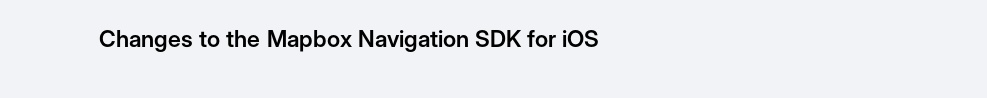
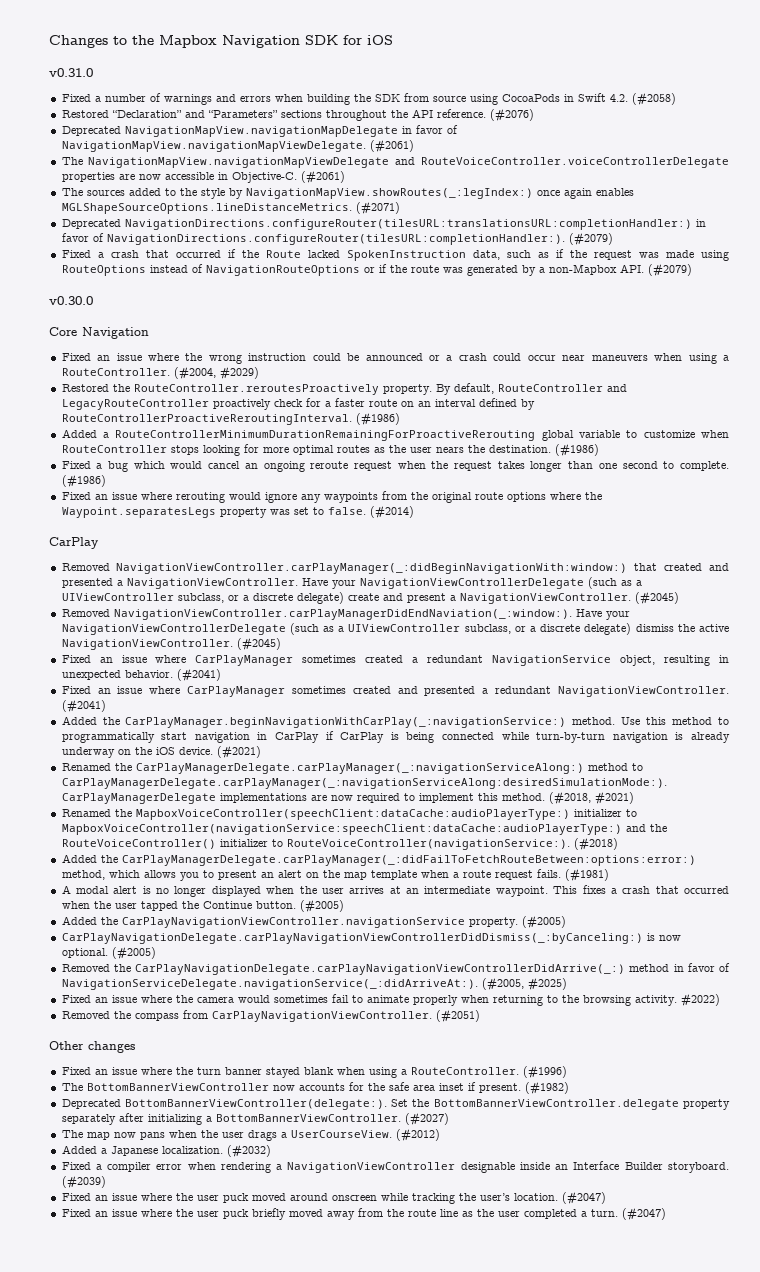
+ v0.31.0
+ Fixed a number of warnings and errors when building the SDK from source using CocoaPods in Swift 4.2. (#2058)
+ Restored “Declaration” and “Parameters” sections throughout the API reference. (#2076)
+ Deprecated NavigationMapView.navigationMapDelegate in favor of NavigationMapView.navigationMapViewDelegate. (#2061)
+ The NavigationMapView.navigationMapViewDelegate and RouteVoiceController.voiceControllerDelegate properties are now accessible in Objective-C. (#2061)
+ The sources added to the style by NavigationMapView.showRoutes(_:legIndex:) once again enables MGLShapeSourceOptions.lineDistanceMetrics. (#2071)
+ Deprecated NavigationDirections.configureRouter(tilesURL:translationsURL:completionHandler:) in favor of NavigationDirections.configureRouter(tilesURL:completionHandler:). (#2079)
+ Fixed a crash that occurred if the Route lacked SpokenInstruction data, such as if the request was made using RouteOptions instead of NavigationRouteOptions or if the route was generated by a non-Mapbox API. (#2079)
+ v0.30.0
+ Core Navigation
+ Fixed an issue where the wrong instruction could be announced or a crash could occur near maneuvers when using a RouteController. (#2004, #2029)
+ Restored the RouteController.reroutesProactively property. By default, RouteController and LegacyRouteController proactively check for a faster route on an interval defined by RouteControllerProactiveReroutingInterval. (#1986)
+ Added a RouteControllerMinimumDurationRemainingForProactiveRerouting global variable to customize when RouteController stops looking for more optimal routes as the user nears the destination. (#1986)
+ Fixed a bug which would cancel an ongoing reroute request when the request takes longer than one second to complete. (#1986)
+ Fixed an issue where rerouting would ignore any waypoints from the original route options where the Waypoint.separatesLegs property was set to false. (#2014)
+ CarPlay
+ Removed NavigationViewController.carPlayManager(_:didBeginNavigationWith:window:) that created and presented a NavigationViewController. Have your NavigationViewControllerDelegate (such as a UIViewController subclass, or a discrete delegate) create and present a NavigationViewController. (#2045)
+ Removed NavigationViewController.carPlayManagerDidEndNaviation(_:window:). Have your NavigationViewControllerDelegate (such as a UIViewController subclass, or a discrete delegate) dismiss the active NavigationViewController. (#2045)
+ Fixed an issue where CarPlayManager sometimes created a redundant NavigationService object, resulting in unexpected behavior. (#2041)
+ Fixed an issue where CarPlayManager sometimes created and presented a redundant NavigationViewController. (#2041)
+ Added the CarPlayManager.beginNavigationWithCarPlay(_:navigationService:) method. Use this method to programmatically start navigation in CarPlay if CarPlay is being connected while turn-by-turn navigation is already underway on the iOS device. (#2021)
+ Renamed the CarPlayManagerDelegate.carPlayManager(_:navigationServiceAlong:) method to CarPlayManagerDelegate.carPlayManager(_:navigationServiceAlong:desiredSimulationMode:). CarPlayManagerDelegate implementations are now required to implement this method. (#2018, #2021)
+ Renamed the MapboxVoiceController(speechClient:dataCache:audioPlayerType:) initializer to MapboxVoiceController(navigationService:speechClient:dataCache:audioPlayerType:) and the RouteVoiceController() initializer to RouteVoiceController(navigationService:). (#2018)
+ Added the CarPlayManagerDelegate.carPlayManager(_:didFailToFetchRouteBetween:options:error:) method, which allows you to present an alert on the map template when a route request fails. (#1981)
+ A modal alert is no longer displayed when the user arrives at an intermediate waypoint. This fixes a crash that occurred when the user tapped the Continue button. (#2005)
+ Added the CarPlayNavigationViewController.navigationService property. (#2005)
+ CarPlayNavigationDelegate.carPlayNavigationViewControllerDidDismiss(_:byCanceling:) is now optional. (#2005)
+ Removed the CarPlayNavigationDelegate.carPlayNavigationViewControllerDidArrive(_:) method in favor of NavigationServiceDelegate.navigationService(_:didArriveAt:). (#2005, #2025)
+ Fixed an issue where the camera would sometimes fail to animate properly when returning to the browsing activity. #2022)
+ Removed the compass from CarPlayNavigationViewController. (#2051)
+ Other changes
+ Fixed an issue where the turn banner stayed blank when using a RouteController. (#1996)
+ The BottomBannerViewController now accounts for the safe area inset if present. (#1982)
+ Deprecated BottomBannerViewController(delegate:). Set the BottomBannerViewController.delegate property separately after initializing a BottomBannerViewController. (#2027)
+ The map now pans when the user drags a UserCourseView. (#2012)
+ Added a Japanese localization. (#2032)
+ Fixed a compiler error when rendering a NavigationViewController designable inside an Interface Builder storyboard. (#2039)
+ Fixed an issue where the user puck moved around onscreen while tracking the user’s location. (#2047)
+ Fixed an issue where the user puck briefly moved away from the route line as the user completed a turn. (#2047)

